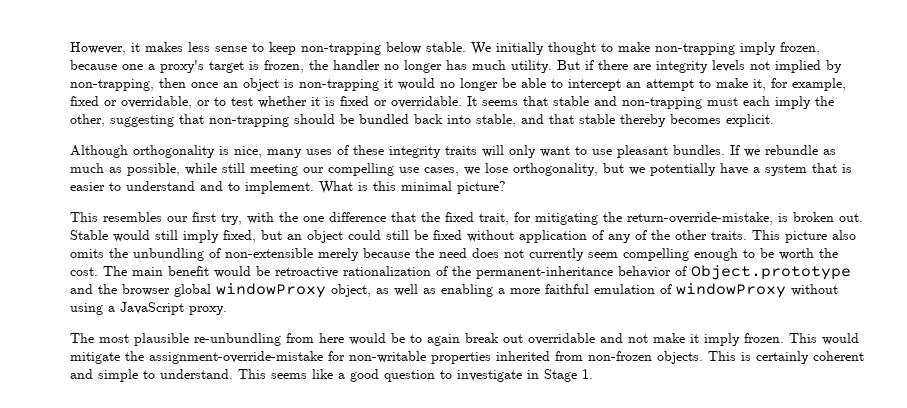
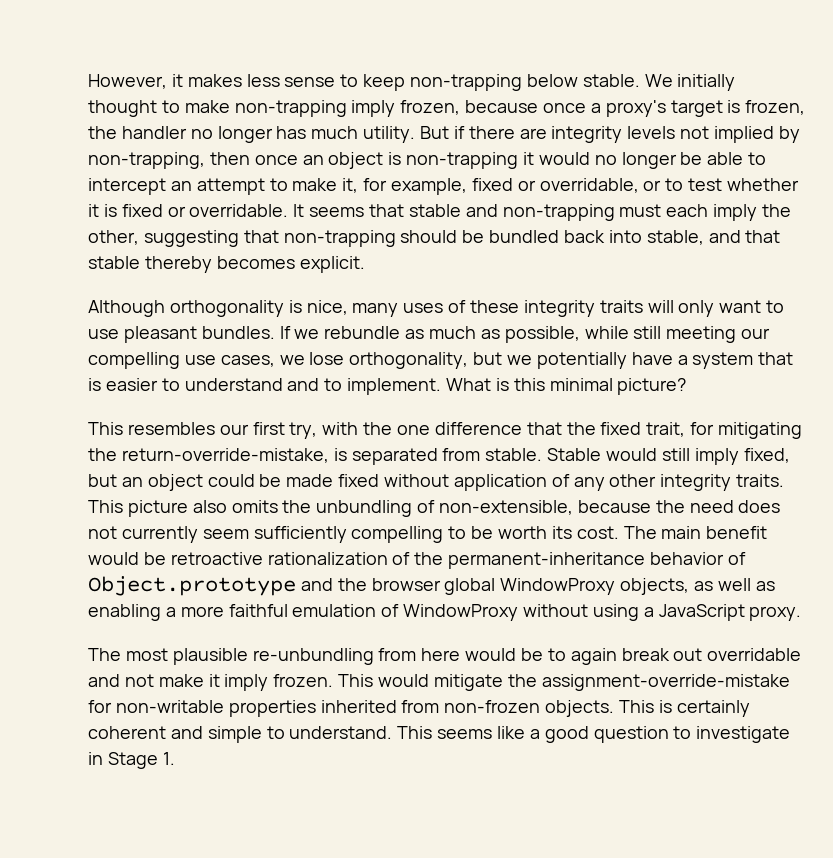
- We initially thought to make non-trapping imply frozen, because one a proxy's target is frozen, the handler no longer has much utility.
+ We initially thought to make non-trapping imply frozen, because once a proxy's target is frozen, the handler no longer has much utility.
- This resembles our first try, with the one difference that the fixed trait, for mitigating the return-override-mistake, is broken out.
+ This resembles our first try, with the one difference that the fixed trait, for mitigating the return-override-mistake, is separated from stable.
- Stable would still imply fixed, but an object could still be fixed without application of any of the other traits.
+ Stable would still imply fixed, but an object could be made fixed without application of any other integrity traits.
- This picture also omits the unbundling of non-extensible merely because the need does not currently seem compelling enough to be worth the cost.
+ This picture also omits the unbundling of non-extensible, because the need does not currently seem sufficiently compelling to be worth its cost.
- The main benefit would be retroactive rationalization of the permanent-inheritance behavior of Object.prototype and the browser global windowProxy object, as well as enabling a more faithful emulation of windowProxy without using a JavaScript proxy.
+ The main benefit would be retroactive rationalization of the permanent-inheritance behavior of Object.prototype and the browser global WindowProxy objects, as well as enabling a more faithful emulation of WindowProxy without using a JavaScript proxy.

